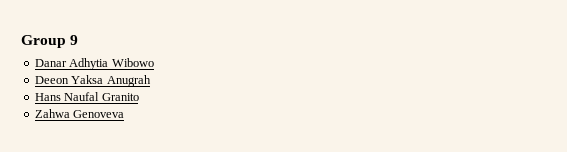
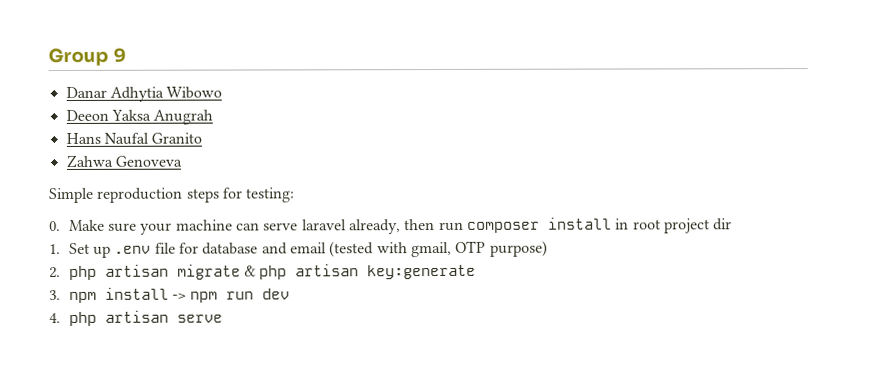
+ Simple reproduction steps for testing:
+ 0. Make sure your machine can serve laravel already, then run composer install in root project dir
+ 1. Set up .env file for database and email (tested with gmail, OTP purpose)
+ 2. php artisan migrate & php artisan key:generate
+ 3. npm install -> npm run dev
+ 4. php artisan serve

